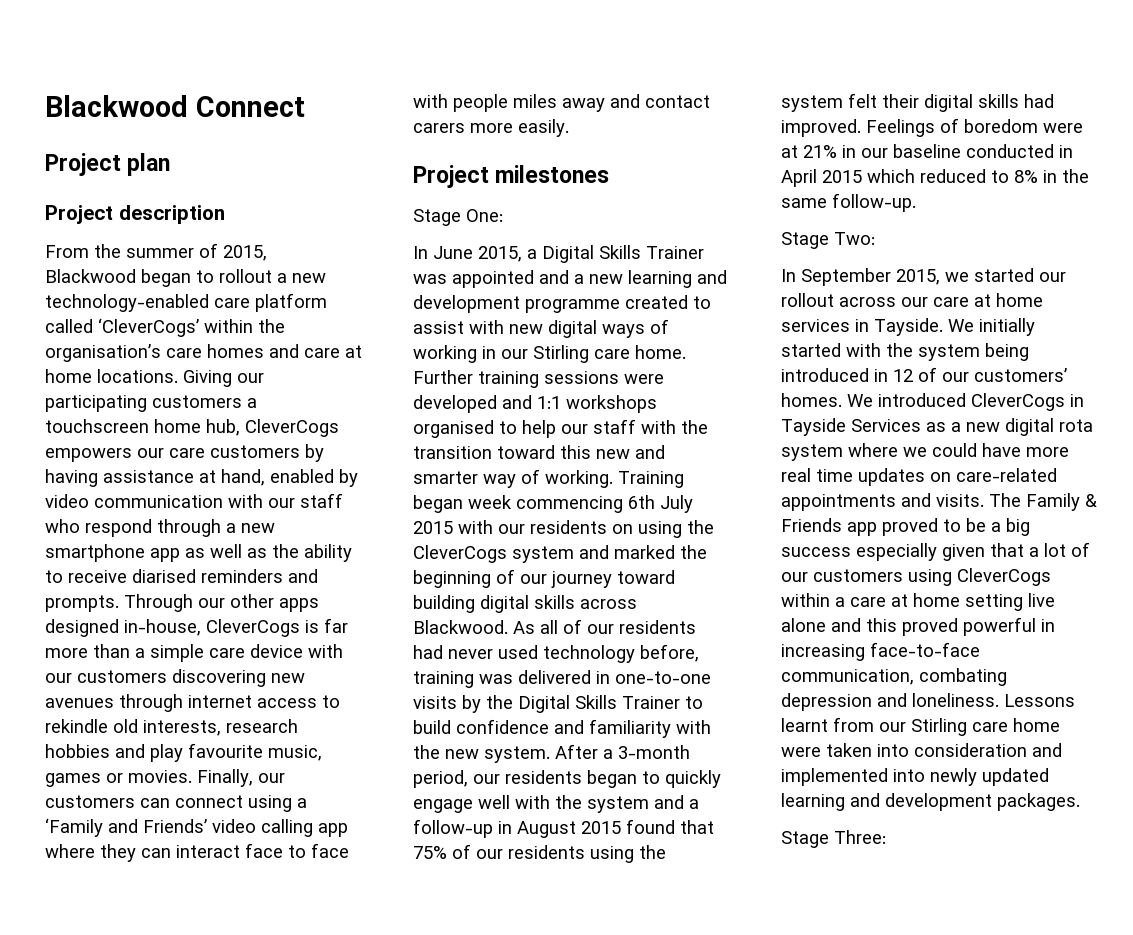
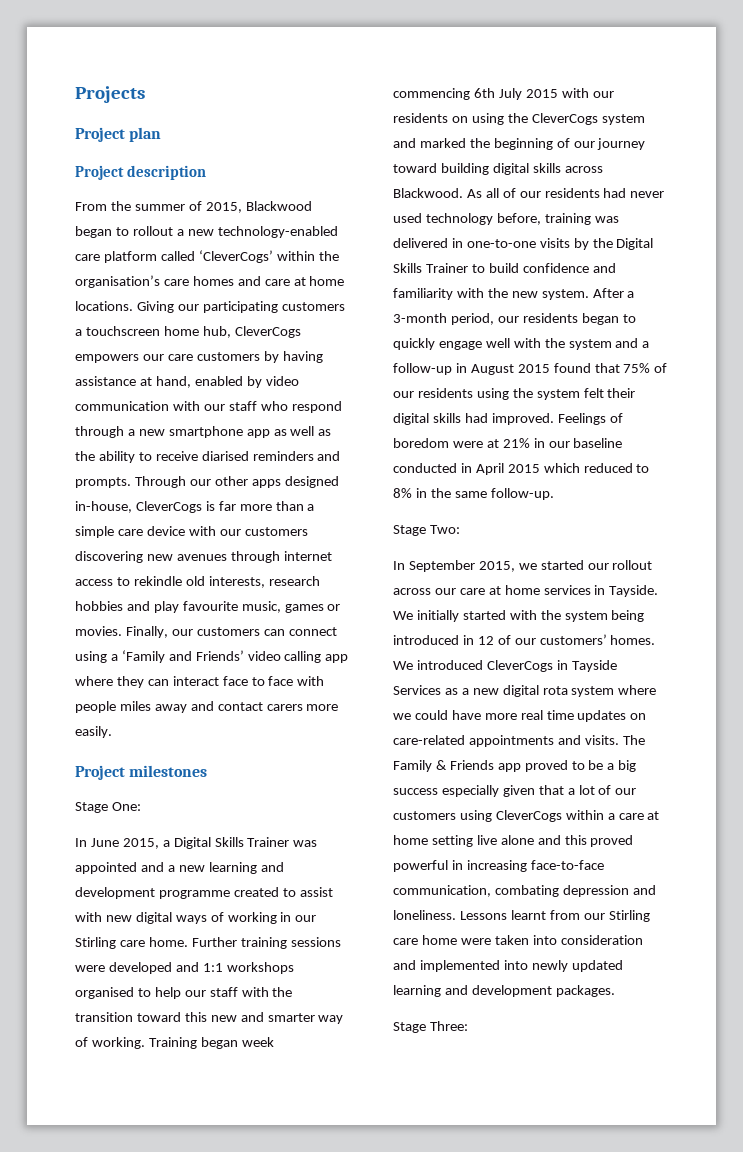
- Blackwood Connect
+ Projects

